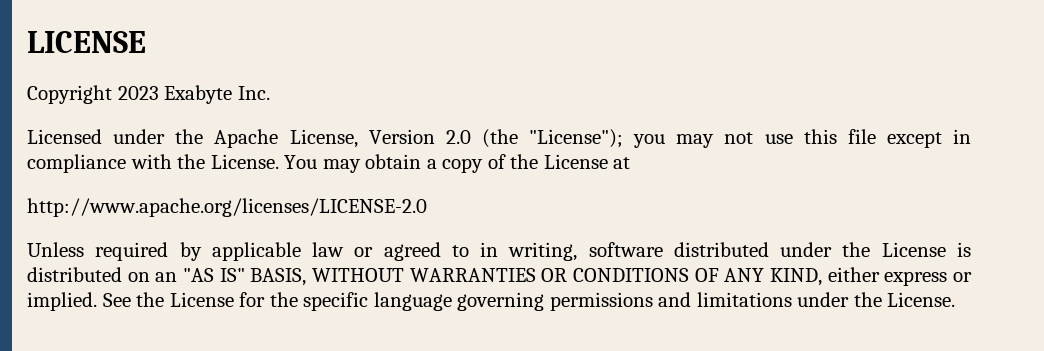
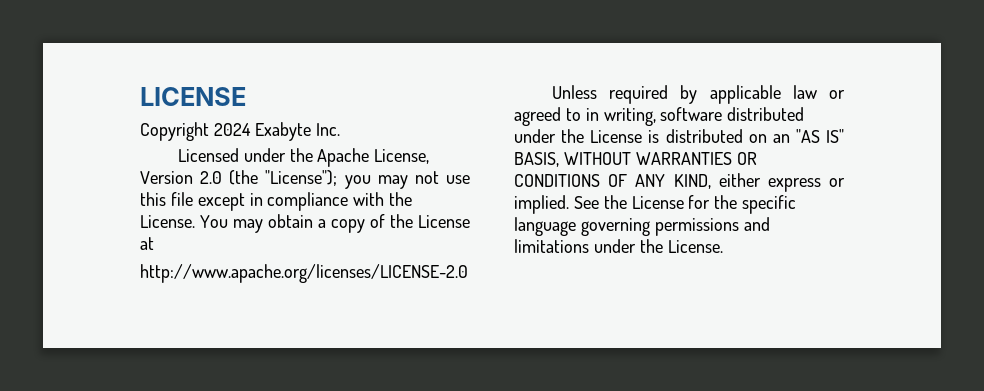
- Copyright 2023 Exabyte Inc.
+ Copyright 2024 Exabyte Inc.

